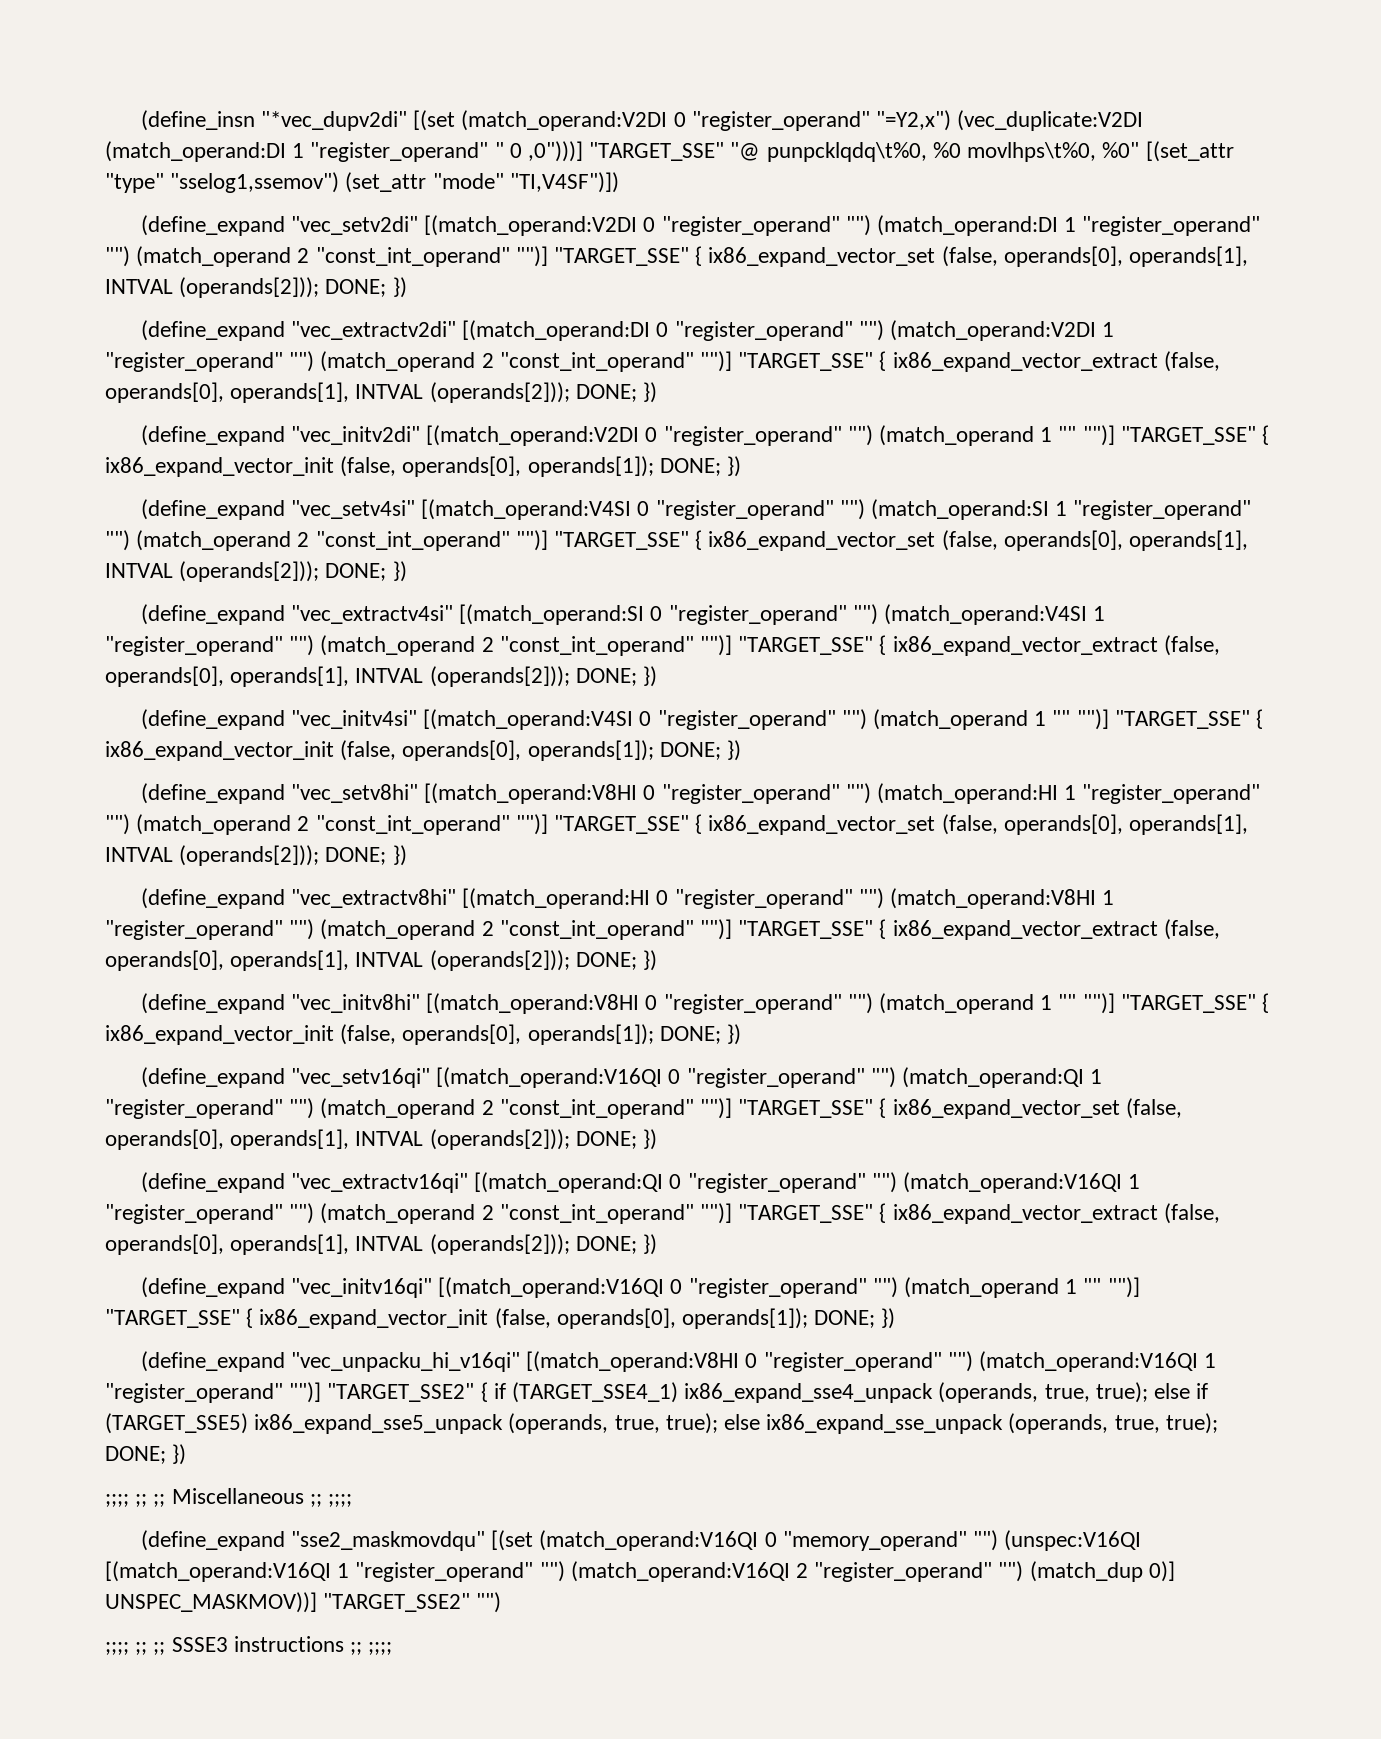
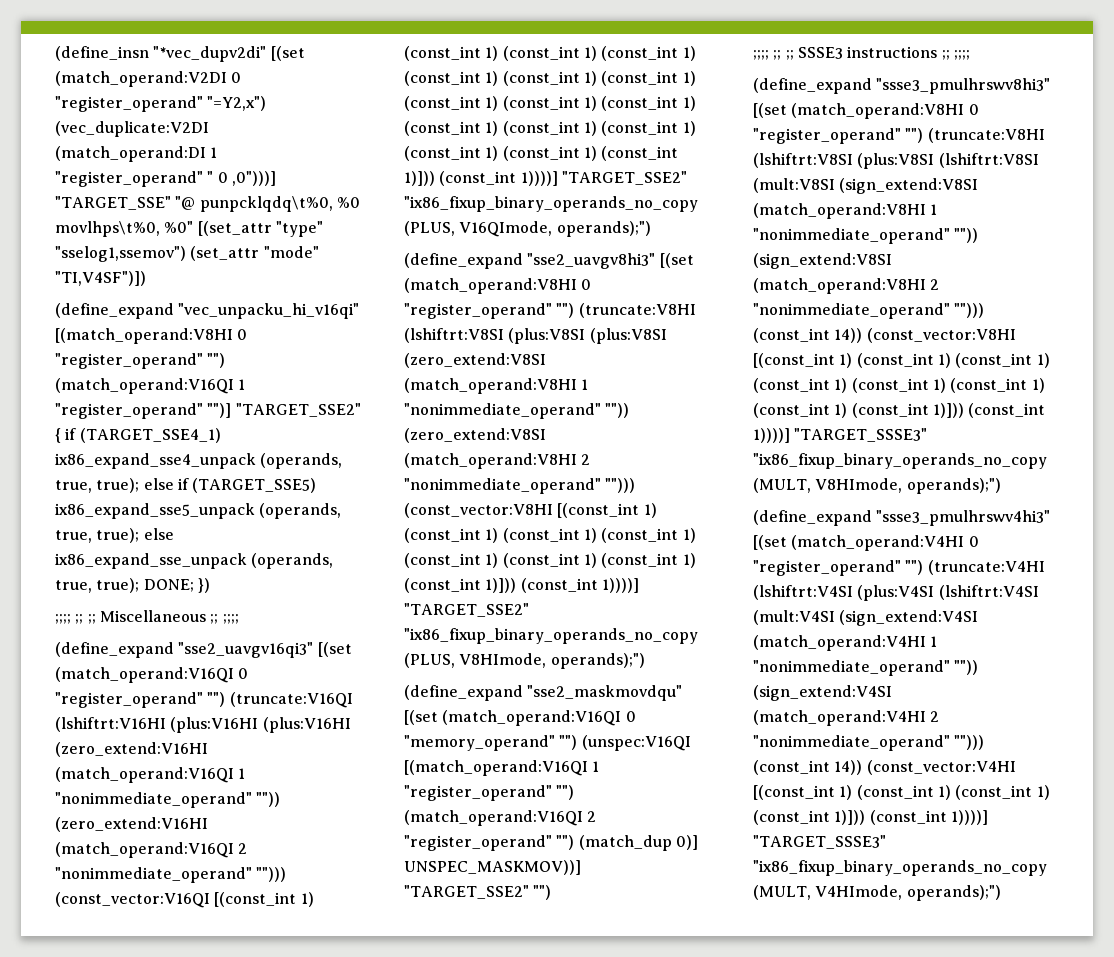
- (define_expand "vec_setv2di" [(match_operand:V2DI 0 "register_operand" "") (match_operand:DI 1 "register_operand" "") (match_operand 2 "const_int_operand" "")] "TARGET_SSE" { ix86_expand_vector_set (false, operands[0], operands[1], INTVAL (operands[2])); DONE; })
- (define_expand "vec_extractv2di" [(match_operand:DI 0 "register_operand" "") (match_operand:V2DI 1 "register_operand" "") (match_operand 2 "const_int_operand" "")] "TARGET_SSE" { ix86_expand_vector_extract (false, operands[0], operands[1], INTVAL (operands[2])); DONE; })
- (define_expand "vec_initv2di" [(match_operand:V2DI 0 "register_operand" "") (match_operand 1 "" "")] "TARGET_SSE" { ix86_expand_vector_init (false, operands[0], operands[1]); DONE; })
- (define_expand "vec_setv4si" [(match_operand:V4SI 0 "register_operand" "") (match_operand:SI 1 "register_operand" "") (match_operand 2 "const_int_operand" "")] "TARGET_SSE" { ix86_expand_vector_set (false, operands[0], operands[1], INTVAL (operands[2])); DONE; })
- (define_expand "vec_extractv4si" [(match_operand:SI 0 "register_operand" "") (match_operand:V4SI 1 "register_operand" "") (match_operand 2 "const_int_operand" "")] "TARGET_SSE" { ix86_expand_vector_extract (false, operands[0], operands[1], INTVAL (operands[2])); DONE; })
- (define_expand "vec_initv4si" [(match_operand:V4SI 0 "register_operand" "") (match_operand 1 "" "")] "TARGET_SSE" { ix86_expand_vector_init (false, operands[0], operands[1]); DONE; })
- (define_expand "vec_setv8hi" [(match_operand:V8HI 0 "register_operand" "") (match_operand:HI 1 "register_operand" "") (match_operand 2 "const_int_operand" "")] "TARGET_SSE" { ix86_expand_vector_set (false, operands[0], operands[1], INTVAL (operands[2])); DONE; })
- (define_expand "vec_extractv8hi" [(match_operand:HI 0 "register_operand" "") (match_operand:V8HI 1 "register_operand" "") (match_operand 2 "const_int_operand" "")] "TARGET_SSE" { ix86_expand_vector_extract (false, operands[0], operands[1], INTVAL (operands[2])); DONE; })
- (define_expand "vec_initv8hi" [(match_operand:V8HI 0 "register_operand" "") (match_operand 1 "" "")] "TARGET_SSE" { ix86_expand_vector_init (false, operands[0], operands[1]); DONE; })
- (define_expand "vec_setv16qi" [(match_operand:V16QI 0 "register_operand" "") (match_operand:QI 1 "register_operand" "") (match_operand 2 "const_int_operand" "")] "TARGET_SSE" { ix86_expand_vector_set (false, operands[0], operands[1], INTVAL (operands[2])); DONE; })
- (define_expand "vec_extractv16qi" [(match_operand:QI 0 "register_operand" "") (match_operand:V16QI 1 "register_operand" "") (match_operand 2 "const_int_operand" "")] "TARGET_SSE" { ix86_expand_vector_extract (false, operands[0], operands[1], INTVAL (operands[2])); DONE; })
- (define_expand "vec_initv16qi" [(match_operand:V16QI 0 "register_operand" "") (match_operand 1 "" "")] "TARGET_SSE" { ix86_expand_vector_init (false, operands[0], operands[1]); DONE; })
+ (define_expand "sse2_uavgv16qi3" [(set (match_operand:V16QI 0 "register_operand" "") (truncate:V16QI (lshiftrt:V16HI (plus:V16HI (plus:V16HI (zero_extend:V16HI (match_operand:V16QI 1 "nonimmediate_operand" "")) (zero_extend:V16HI (match_operand:V16QI 2 "nonimmediate_operand" ""))) (const_vector:V16QI [(const_int 1) (const_int 1) (const_int 1) (const_int 1) (const_int 1) (const_int 1) (const_int 1) (const_int 1) (const_int 1) (const_int 1) (const_int 1) (const_int 1) (const_int 1) (const_int 1) (const_int 1) (const_int 1)])) (const_int 1))))] "TARGET_SSE2" "ix86_fixup_binary_operands_no_copy (PLUS, V16QImode, operands);")
+ (define_expand "sse2_uavgv8hi3" [(set (match_operand:V8HI 0 "register_operand" "") (truncate:V8HI (lshiftrt:V8SI (plus:V8SI (plus:V8SI (zero_extend:V8SI (match_operand:V8HI 1 "nonimmediate_operand" "")) (zero_extend:V8SI (match_operand:V8HI 2 "nonimmediate_operand" ""))) (const_vector:V8HI [(const_int 1) (const_int 1) (const_int 1) (const_int 1) (const_int 1) (const_int 1) (const_int 1) (const_int 1)])) (const_int 1))))] "TARGET_SSE2" "ix86_fixup_binary_operands_no_copy (PLUS, V8HImode, operands);")
+ (define_expand "ssse3_pmulhrswv8hi3" [(set (match_operand:V8HI 0 "register_operand" "") (truncate:V8HI (lshiftrt:V8SI (plus:V8SI (lshiftrt:V8SI (mult:V8SI (sign_extend:V8SI (match_operand:V8HI 1 "nonimmediate_operand" "")) (sign_extend:V8SI (match_operand:V8HI 2 "nonimmediate_operand" ""))) (const_int 14)) (const_vector:V8HI [(const_int 1) (const_int 1) (const_int 1) (const_int 1) (const_int 1) (const_int 1) (const_int 1) (const_int 1)])) (const_int 1))))] "TARGET_SSSE3" "ix86_fixup_binary_operands_no_copy (MULT, V8HImode, operands);")
+ (define_expand "ssse3_pmulhrswv4hi3" [(set (match_operand:V4HI 0 "register_operand" "") (truncate:V4HI (lshiftrt:V4SI (plus:V4SI (lshiftrt:V4SI (mult:V4SI (sign_extend:V4SI (match_operand:V4HI 1 "nonimmediate_operand" "")) (sign_extend:V4SI (match_operand:V4HI 2 "nonimmediate_operand" ""))) (const_int 14)) (const_vector:V4HI [(const_int 1) (const_int 1) (const_int 1) (const_int 1)])) (const_int 1))))] "TARGET_SSSE3" "ix86_fixup_binary_operands_no_copy (MULT, V4HImode, operands);")

